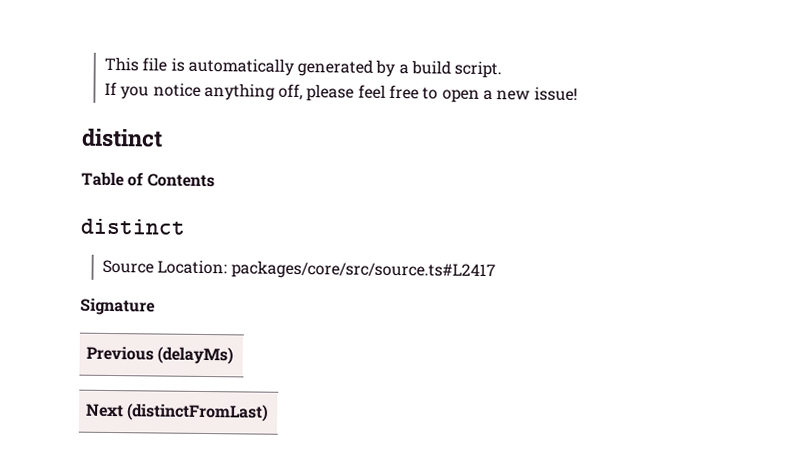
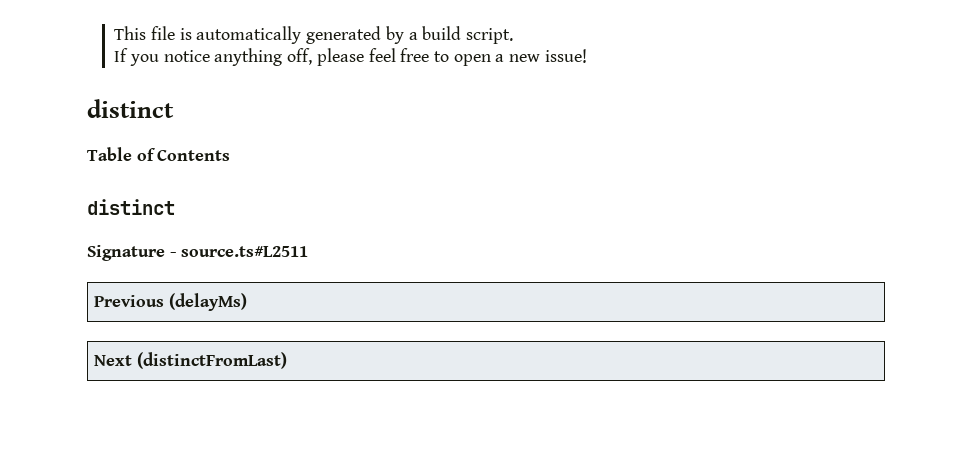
- Source Location: packages/core/src/source.ts#L2417
- Signature
+ Signature - source.ts#L2511

